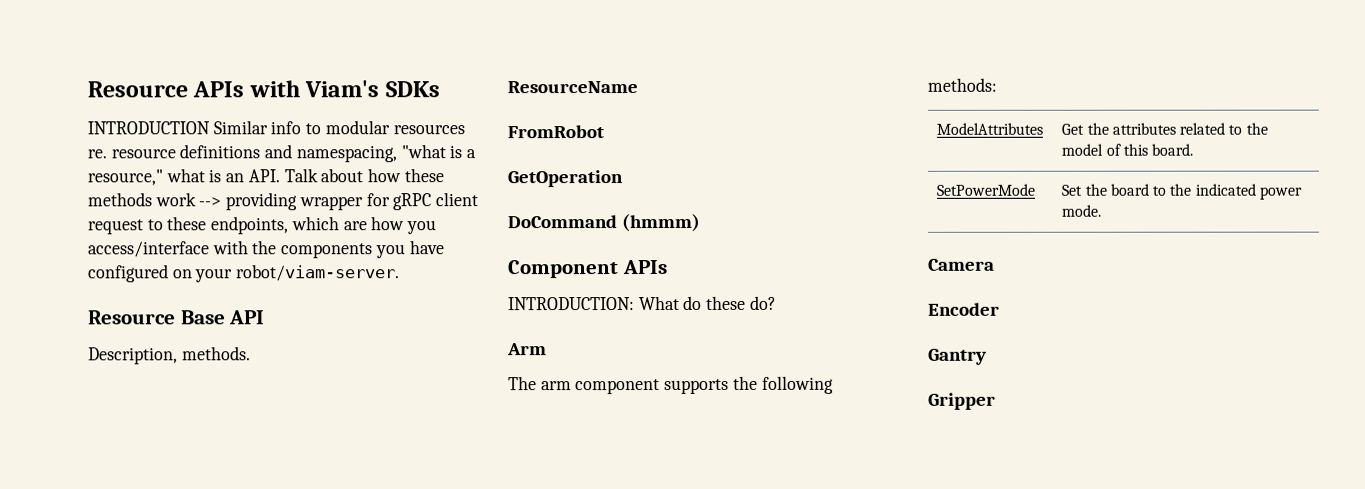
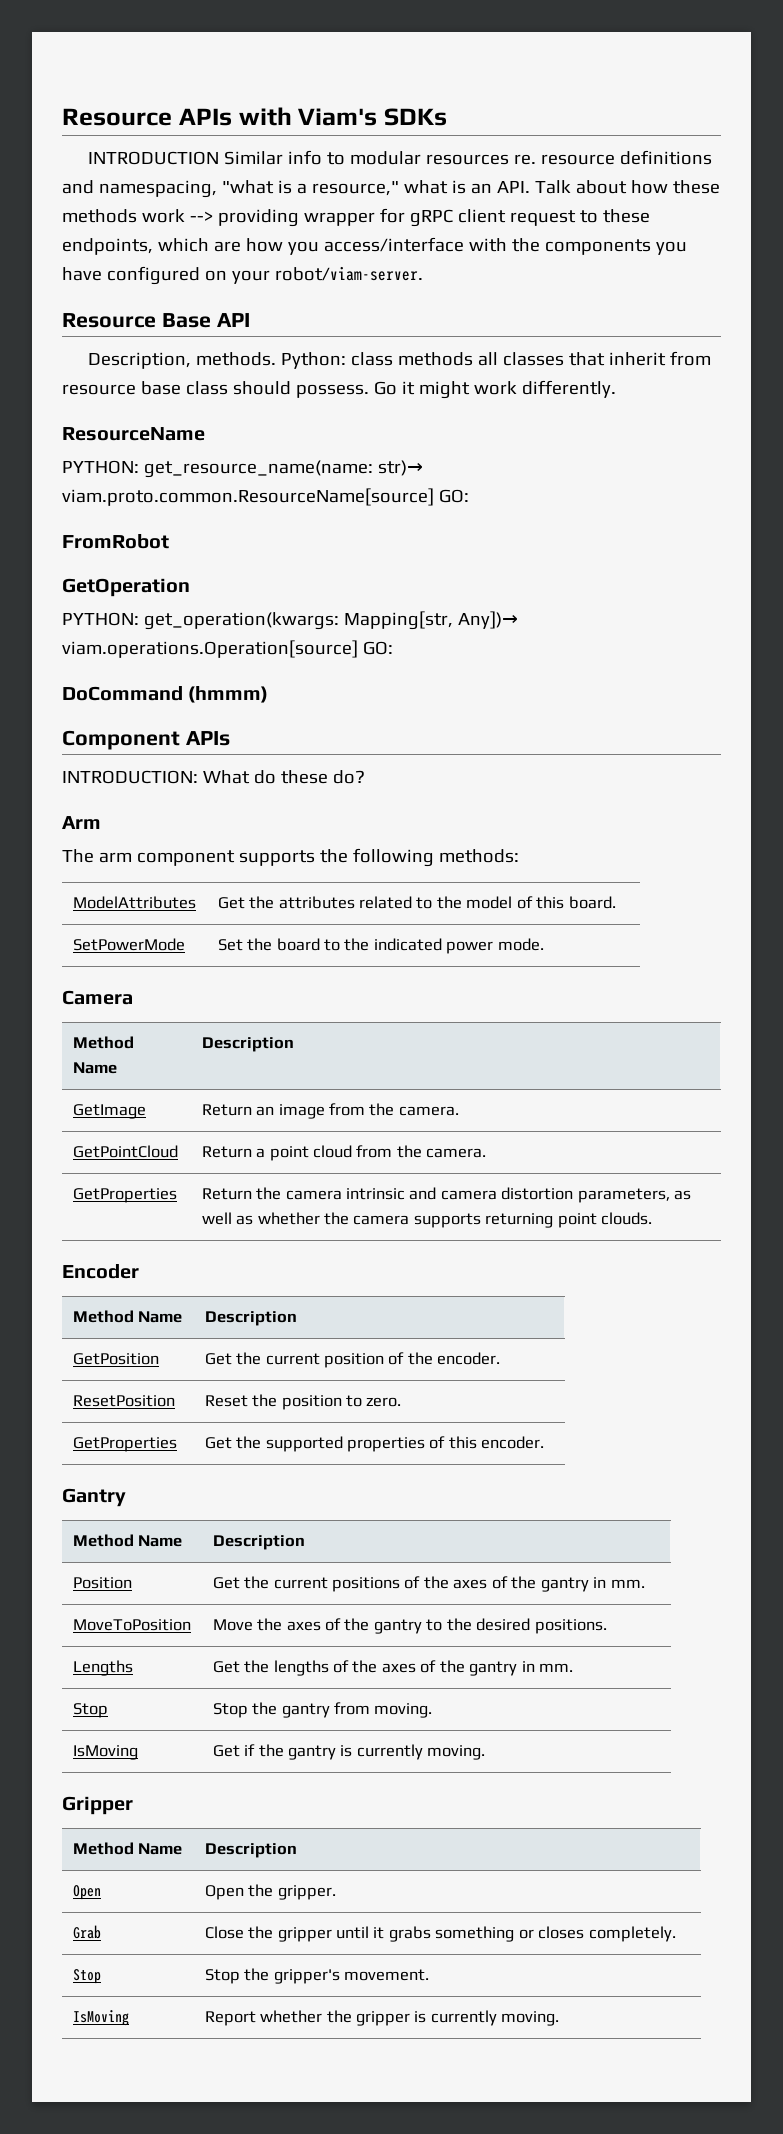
- Description, methods.
+ Description, methods. Python: class methods all classes that inherit from resource base class should possess. Go it might work differently.
  ResourceName
+ PYTHON: get_resource_name(name: str)→ viam.proto.common.ResourceName[source] GO:
  FromRobot
  GetOperation
+ PYTHON: get_operation(kwargs: Mapping[str, Any])→ viam.operations.Operation[source] GO:
  Camera
+ Method Name | Description
+ GetImage | Return an image from the camera.
+ GetPointCloud | Return a point cloud from the camera.
+ GetProperties | Return the camera intrinsic and camera distortion parameters, as well as whether the camera supports returning point clouds.
  Encoder
+ Method Name | Description
+ GetPosition | Get the current position of the encoder.
+ ResetPosition | Reset the position to zero.
+ GetProperties | Get the supported properties of this encoder.
  Gantry
+ Method Name | Description
+ Position | Get the current positions of the axes of the gantry in mm.
+ MoveToPosition | Move the axes of the gantry to the desired positions.
+ Lengths | Get the lengths of the axes of the gantry in mm.
+ Stop | Stop the gantry from moving.
+ IsMoving | Get if the gantry is currently moving.
  Gripper
+ Method Name | Description
+ Open | Open the gripper.
+ Grab | Close the gripper until it grabs something or closes completely.
+ Stop | Stop the gripper's movement.
+ IsMoving | Report whether the gripper is currently moving.

